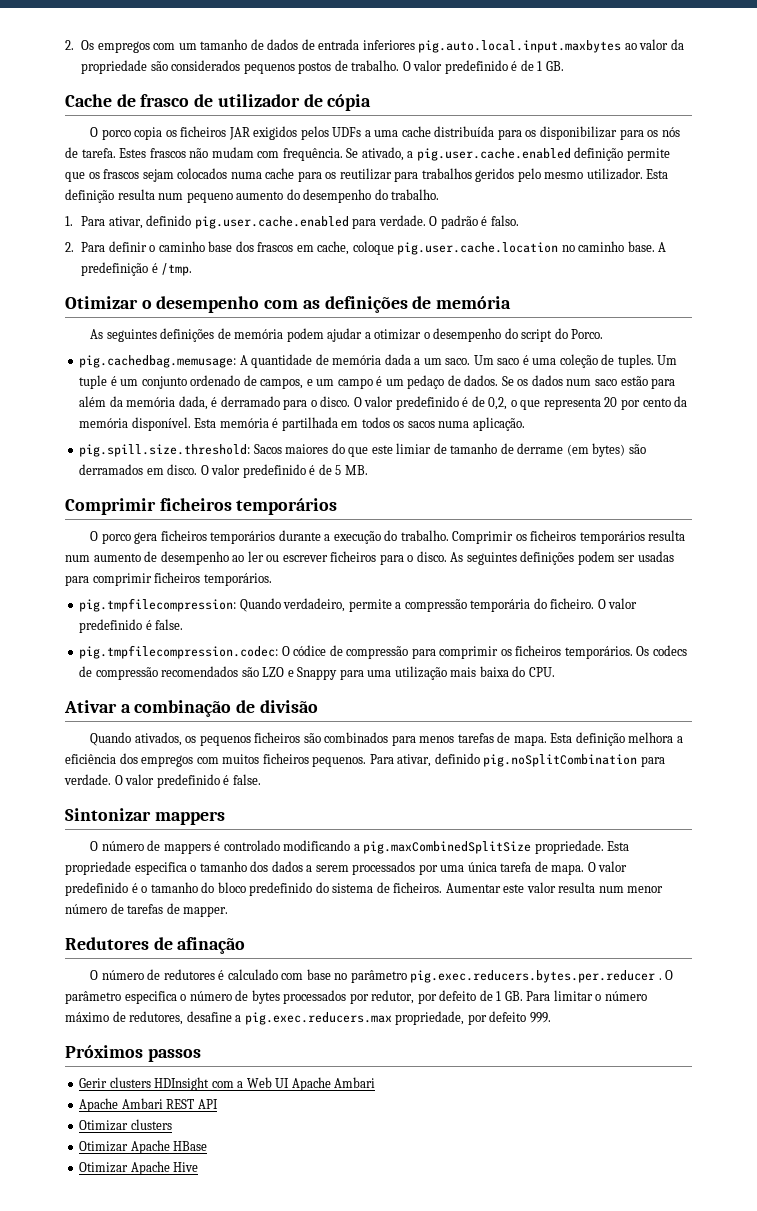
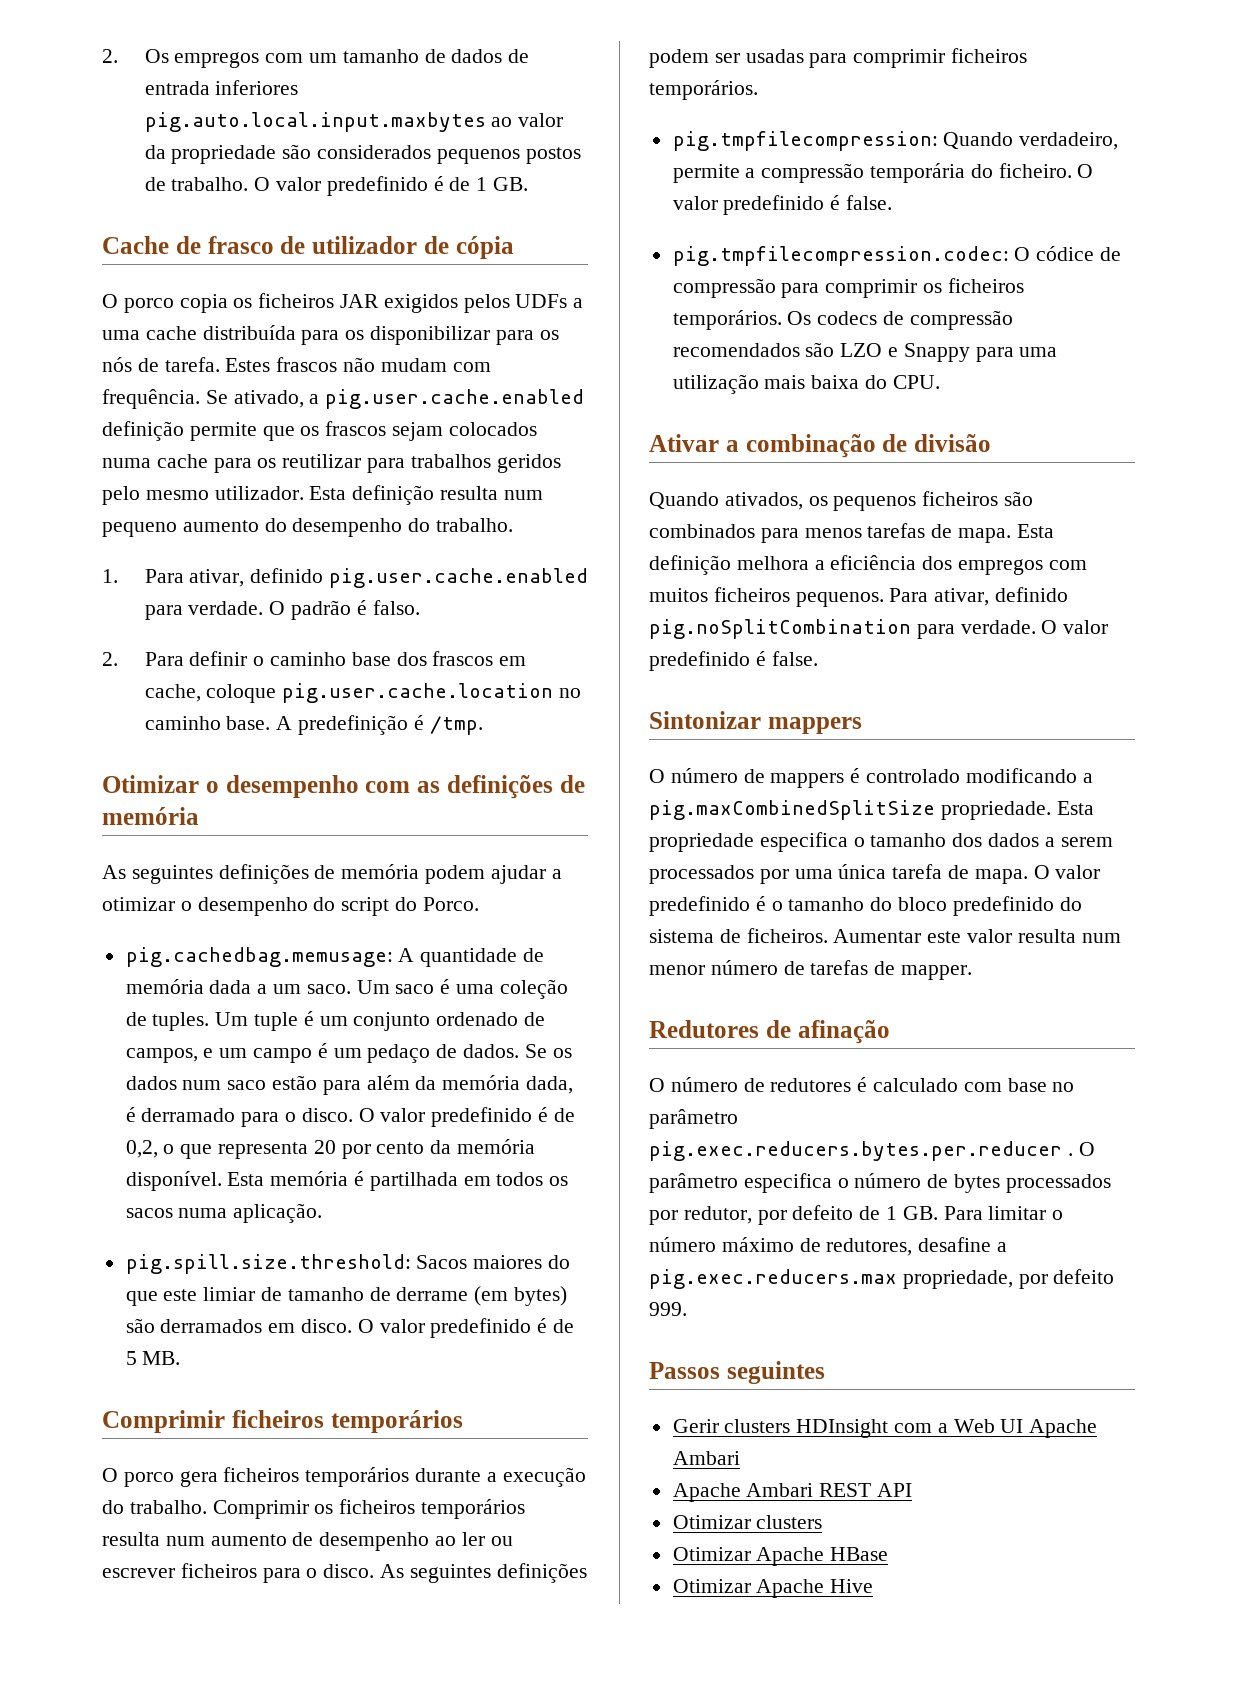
- Próximos passos
+ Passos seguintes

